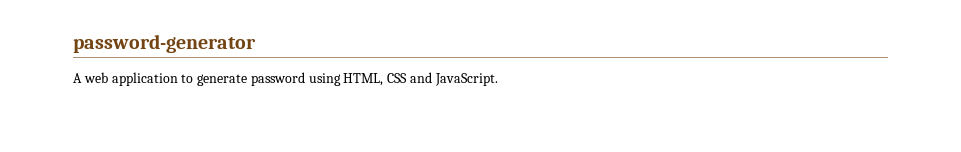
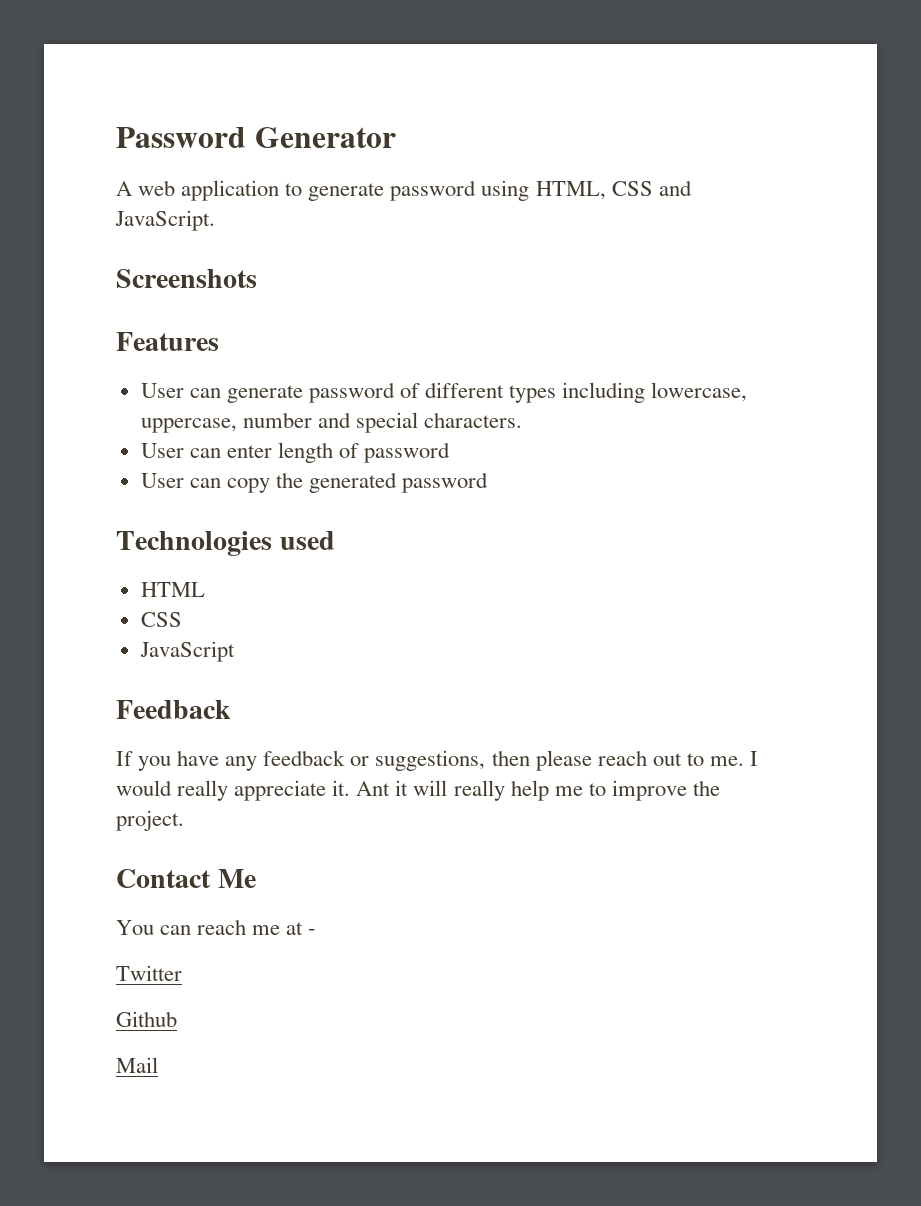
- password-generator
+ Password Generator
+ Screenshots
+ Features
+ User can generate password of different types including lowercase, uppercase, number and special characters.
+ User can enter length of password
+ User can copy the generated password
+ Technologies used
+ HTML
+ CSS
+ JavaScript
+ Feedback
+ If you have any feedback or suggestions, then please reach out to me. I would really appreciate it. Ant it will really help me to improve the project.
+ Contact Me
+ You can reach me at -
+ Twitter
+ Github
+ Mail

